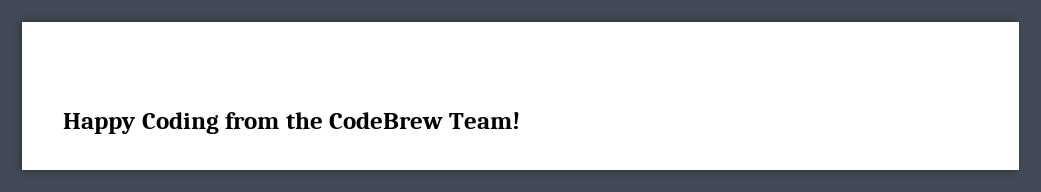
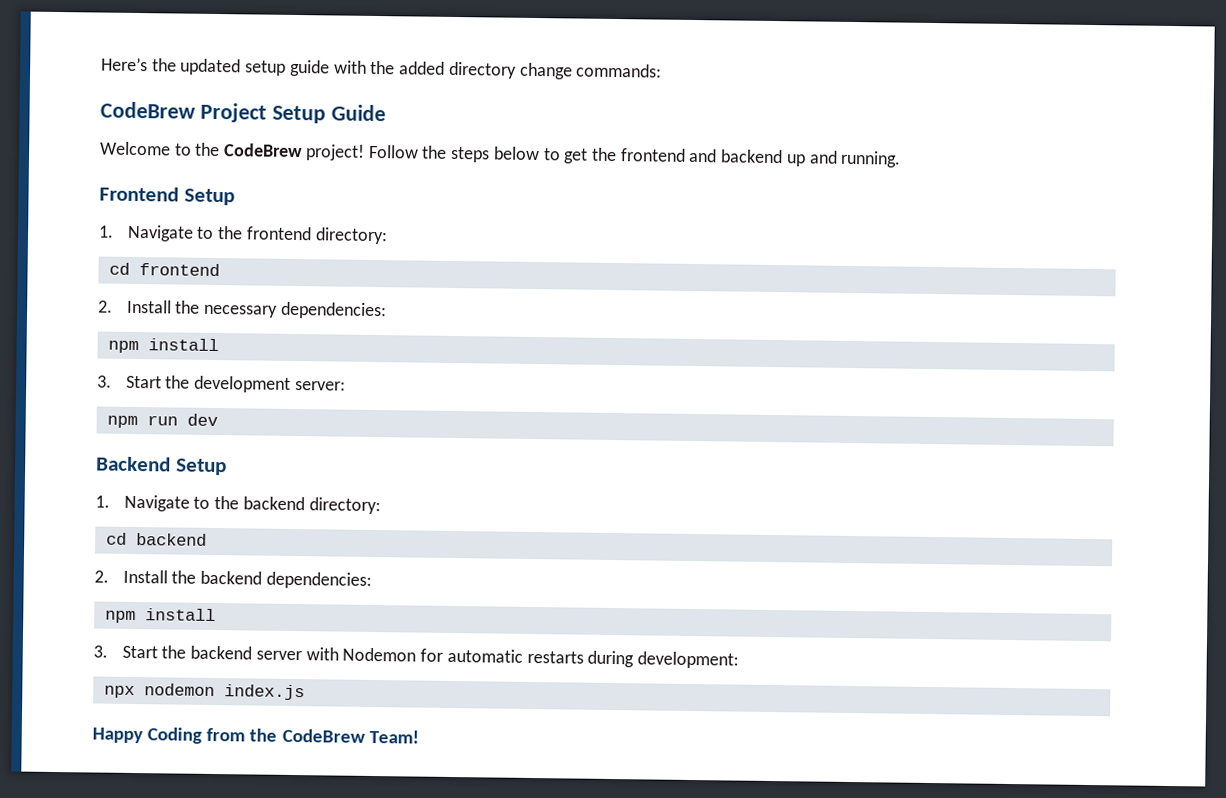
+ Here’s the updated setup guide with the added directory change commands:
+ CodeBrew Project Setup Guide
+ Welcome to the CodeBrew project! Follow the steps below to get the frontend and backend up and running.
+ Frontend Setup
+ 1. Navigate to the frontend directory:
+ cd frontend
+ 2. Install the necessary dependencies:
+ npm install
+ 3. Start the development server:
+ npm run dev
+ Backend Setup
+ 1. Navigate to the backend directory:
+ cd backend
+ 2. Install the backend dependencies:
+ npm install
+ 3. Start the backend server with Nodemon for automatic restarts during development:
+ npx nodemon index.js

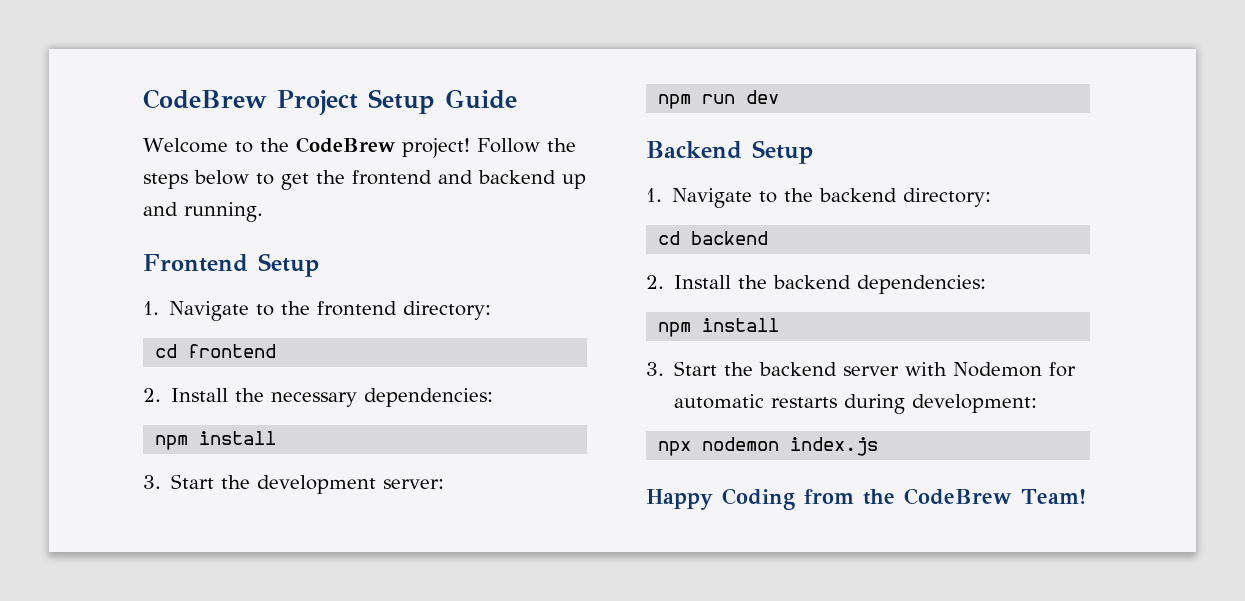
- Here’s the updated setup guide with the added directory change commands:

